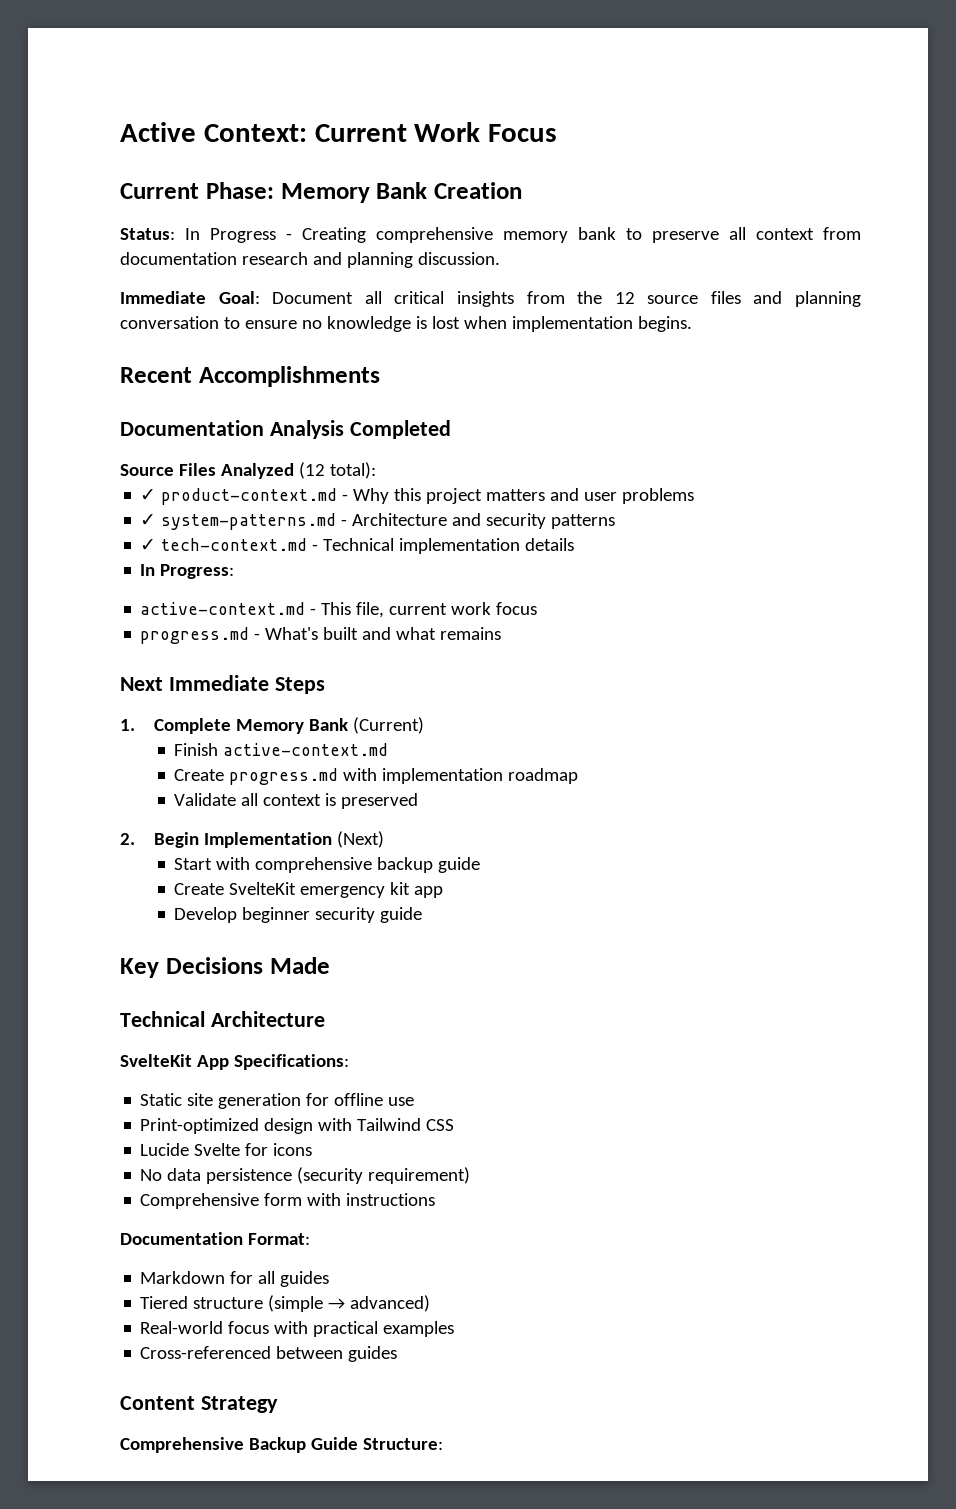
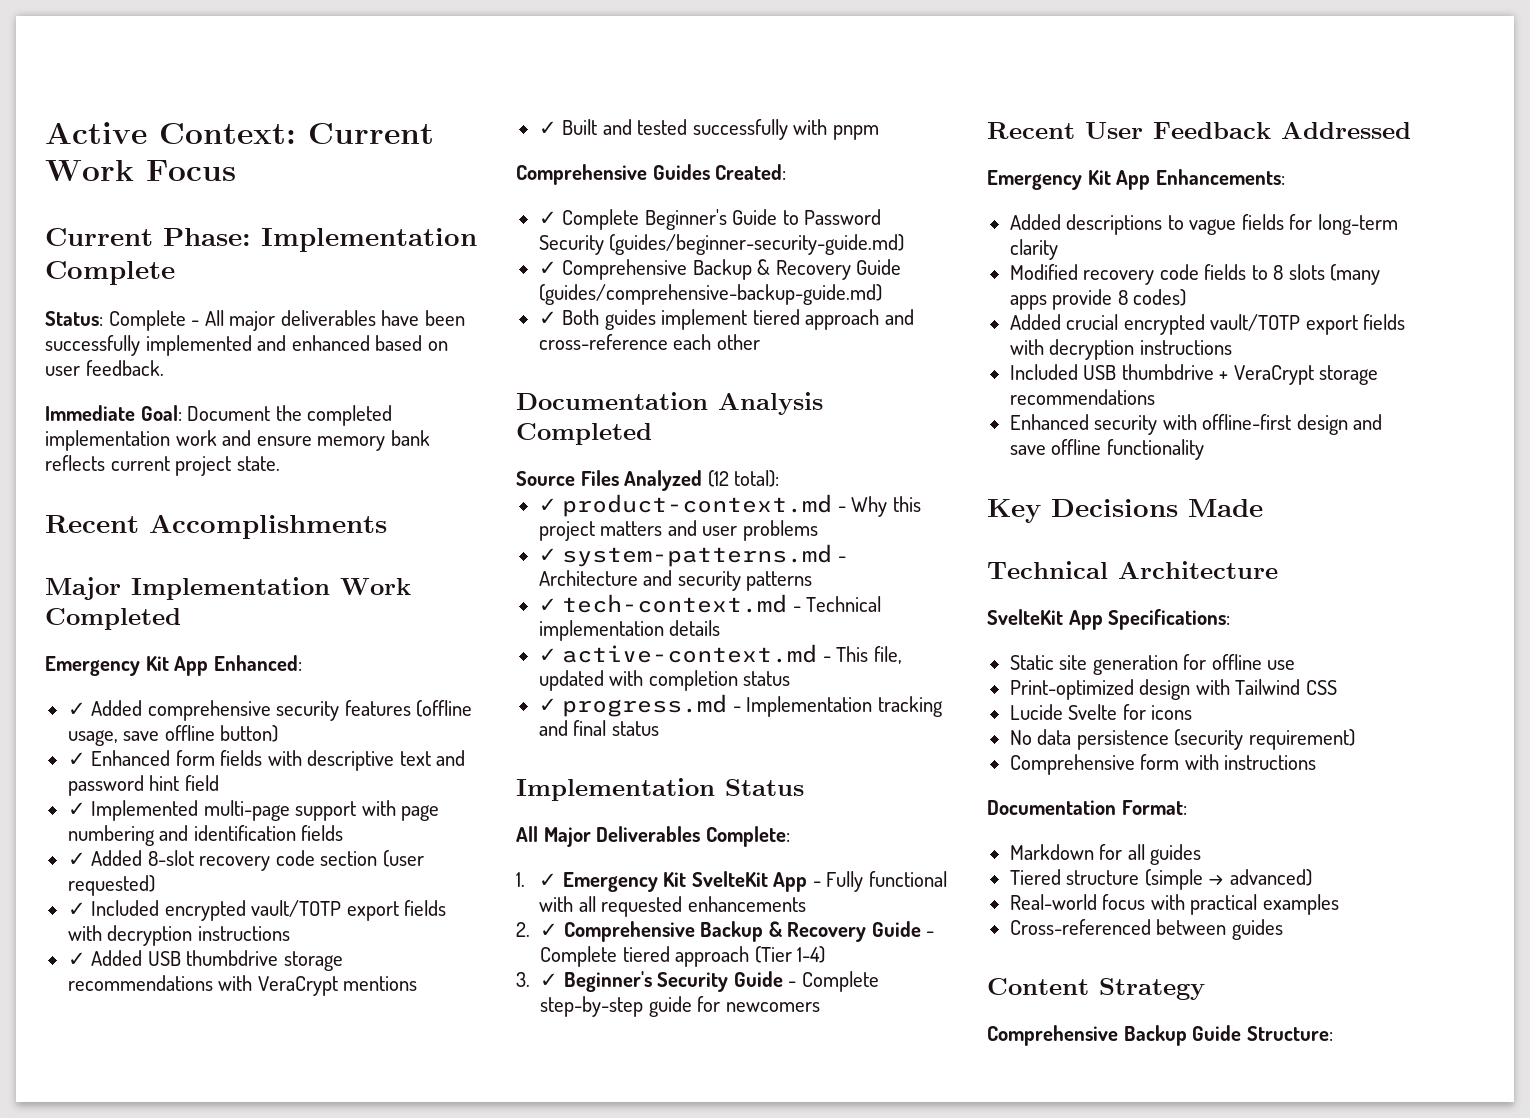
- Current Phase: Memory Bank Creation
- Status: In Progress - Creating comprehensive memory bank to preserve all context from documentation research and planning discussion.
- Immediate Goal: Document all critical insights from the 12 source files and planning conversation to ensure no knowledge is lost when implementation begins.
+ Current Phase: Implementation Complete
+ Status: Complete - All major deliverables have been successfully implemented and enhanced based on user feedback.
+ Immediate Goal: Document the completed implementation work and ensure memory bank reflects current project state.
  Recent Accomplishments
+ Major Implementation Work Completed
+ Emergency Kit App Enhanced:
+ ✓ Added comprehensive security features (offline usage, save offline button)
+ ✓ Enhanced form fields with descriptive text and password hint field
+ ✓ Implemented multi-page support with page numbering and identification fields
+ ✓ Added 8-slot recovery code section (user requested)
+ ✓ Included encrypted vault/TOTP export fields with decryption instructions
+ ✓ Added USB thumbdrive storage recommendations with VeraCrypt mentions
+ ✓ Built and tested successfully with pnpm
+ Comprehensive Guides Created:
+ ✓ Complete Beginner's Guide to Password Security (guides/beginner-security-guide.md)
+ ✓ Comprehensive Backup & Recovery Guide (guides/comprehensive-backup-guide.md)
+ ✓ Both guides implement tiered approach and cross-reference each other
- In Progress:
- active-context.md - This file, current work focus
- progress.md - What's built and what remains
- Next Immediate Steps
- 1. Complete Memory Bank (Current)
- Finish active-context.md
- Create progress.md with implementation roadmap
- Validate all context is preserved
- 2. Begin Implementation (Next)
- Start with comprehensive backup guide
- Create SvelteKit emergency kit app
- Develop beginner security guide
+ ✓ active-context.md - This file, updated with completion status
+ ✓ progress.md - Implementation tracking and final status
+ Implementation Status
+ All Major Deliverables Complete:
+ 1. ✓ Emergency Kit SvelteKit App - Fully functional with all requested enhancements
+ 2. ✓ Comprehensive Backup & Recovery Guide - Complete tiered approach (Tier 1-4)
+ 3. ✓ Beginner's Security Guide - Complete step-by-step guide for newcomers
+ Recent User Feedback Addressed
+ Emergency Kit App Enhancements:
+ Added descriptions to vague fields for long-term clarity
+ Modified recovery code fields to 8 slots (many apps provide 8 codes)
+ Added crucial encrypted vault/TOTP export fields with decryption instructions
+ Included USB thumbdrive + VeraCrypt storage recommendations
+ Enhanced security with offline-first design and save offline functionality

